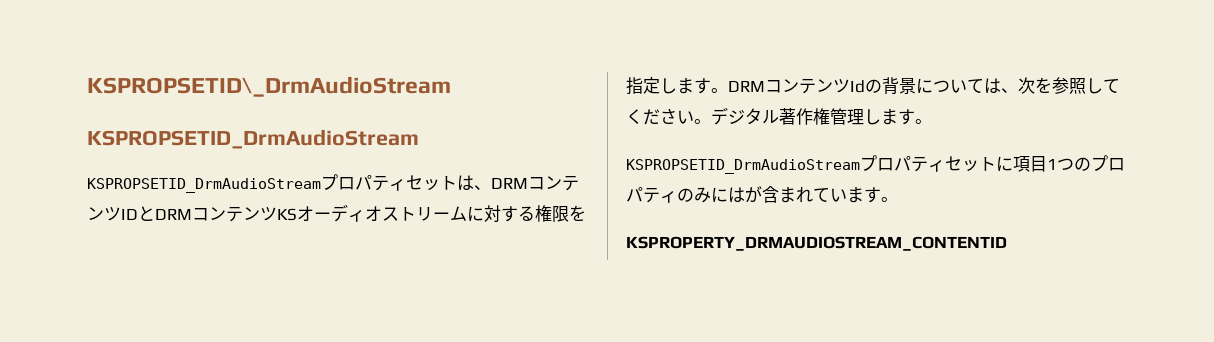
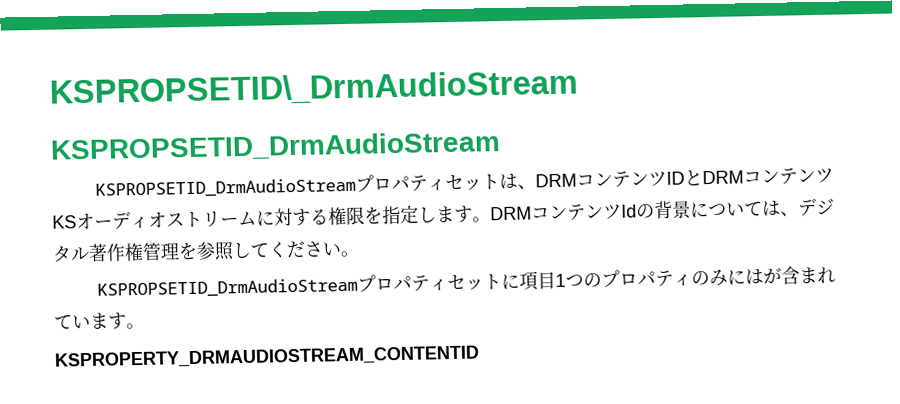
- DRMコンテンツIdの背景については、次を参照してください。デジタル著作権管理します。
+ DRMコンテンツIdの背景については、デジタル著作権管理を参照してください。

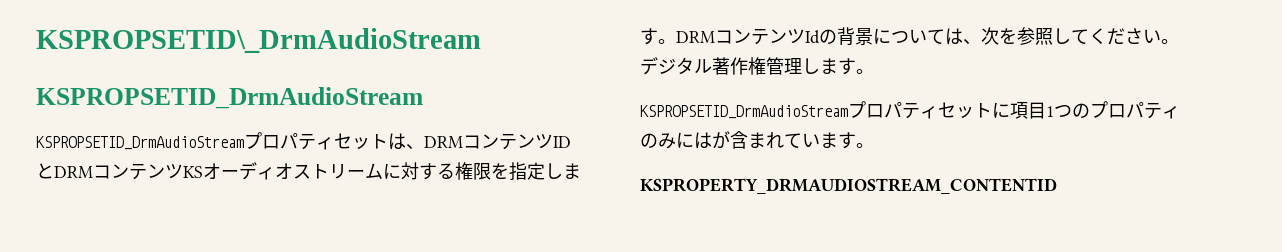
- DRMコンテンツIdの背景については、デジタル著作権管理を参照してください。
+ DRMコンテンツIdの背景については、次を参照してください。デジタル著作権管理します。

